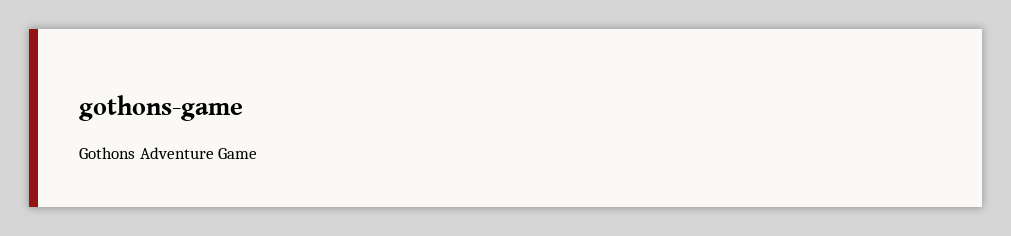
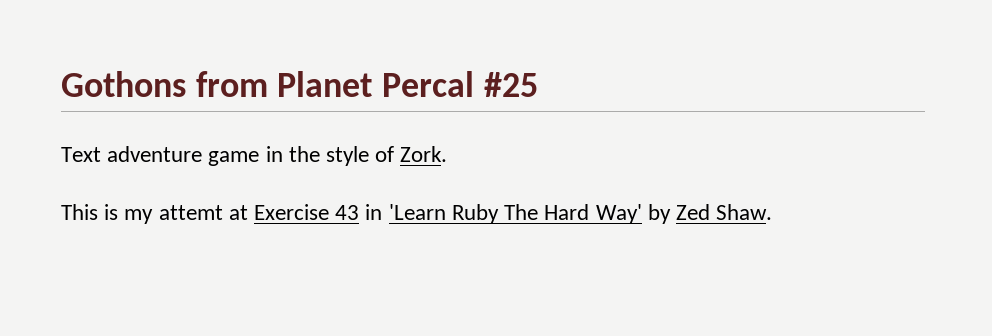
- gothons-game
- Gothons Adventure Game
+ Gothons from Planet Percal #25
+ Text adventure game in the style of Zork.
+ This is my attemt at Exercise 43 in 'Learn Ruby The Hard Way' by Zed Shaw.

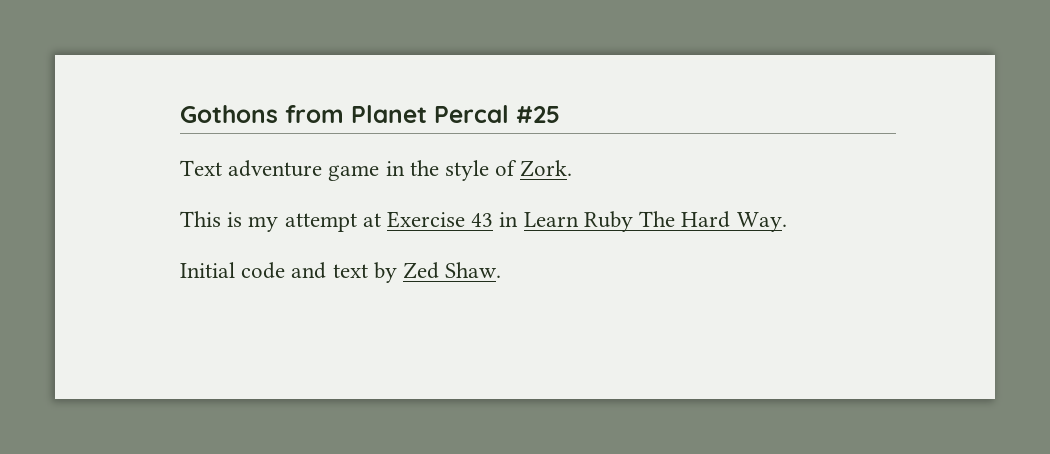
- This is my attemt at Exercise 43 in 'Learn Ruby The Hard Way' by Zed Shaw.
+ This is my attempt at Exercise 43 in Learn Ruby The Hard Way.
+ Initial code and text by Zed Shaw.

